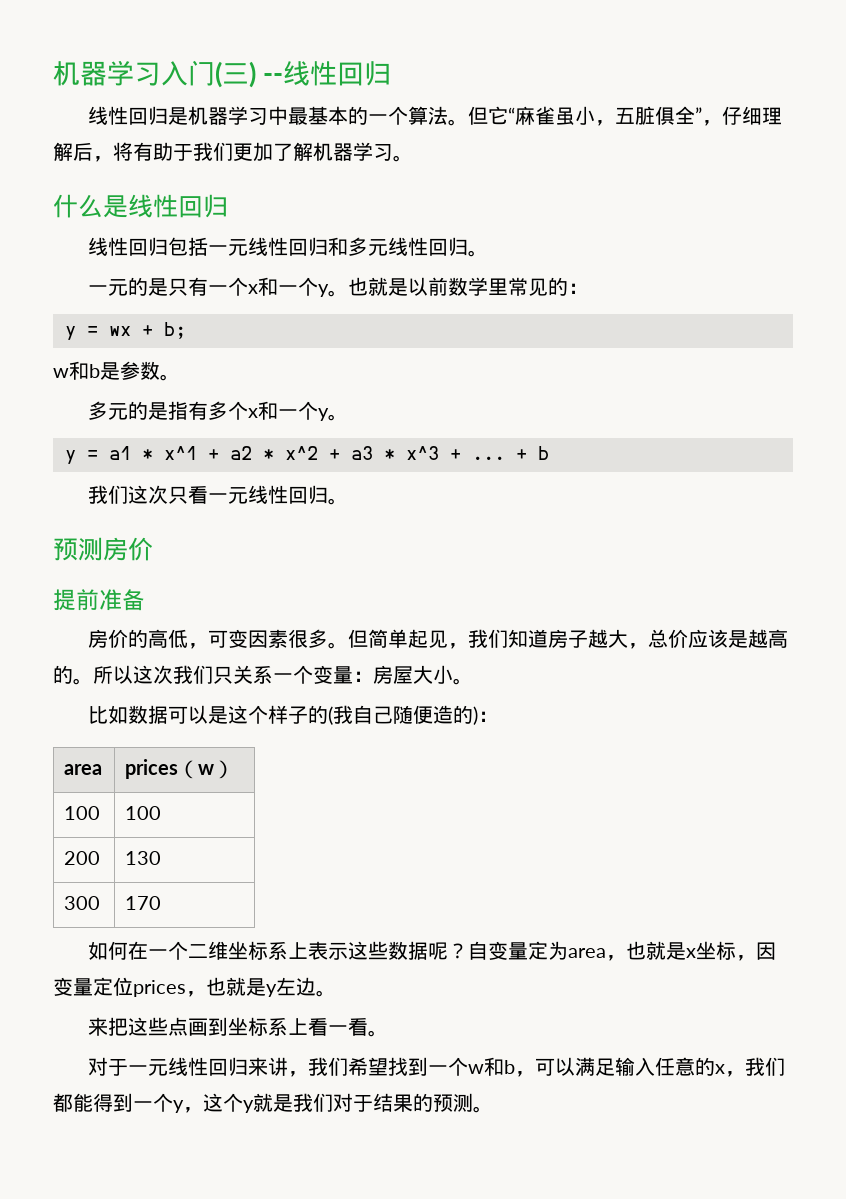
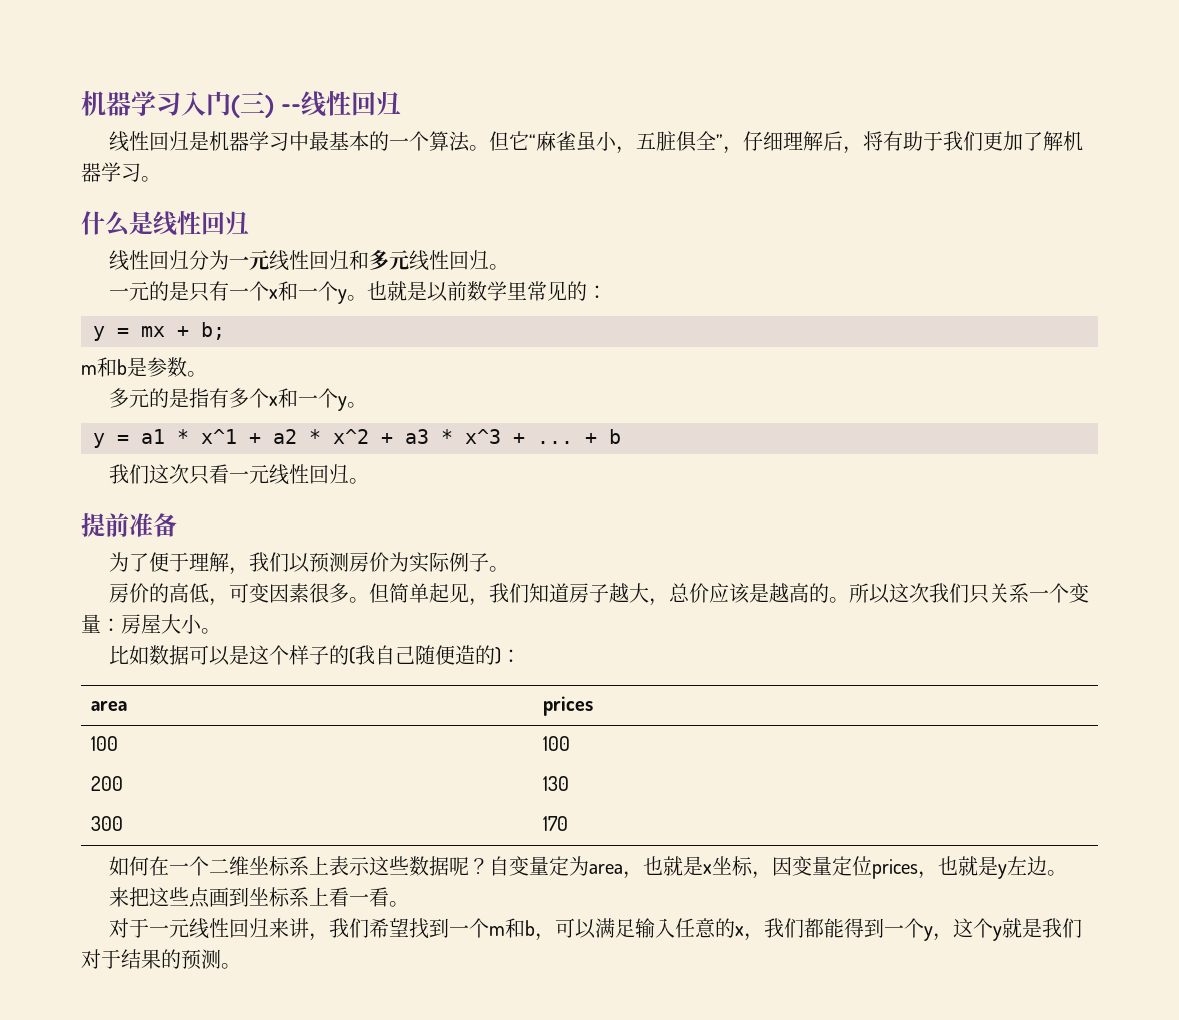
- 线性回归包括一元线性回归和多元线性回归。
+ 线性回归分为一元线性回归和多元线性回归。
- y = wx + b;
+ y = mx + b;
- w和b是参数。
+ m和b是参数。
- 预测房价
  提前准备
+ 为了便于理解，我们以预测房价为实际例子。
- area | prices（w）
+ area | prices
- 对于一元线性回归来讲，我们希望找到一个w和b，可以满足输入任意的x，我们都能得到一个y，这个y就是我们对于结果的预测。
+ 对于一元线性回归来讲，我们希望找到一个m和b，可以满足输入任意的x，我们都能得到一个y，这个y就是我们对于结果的预测。

